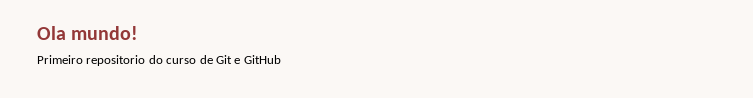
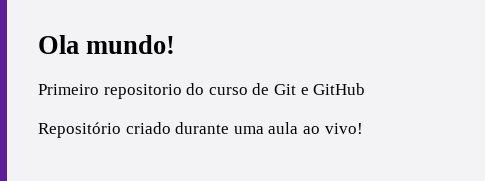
+ Repositório criado durante uma aula ao vivo!

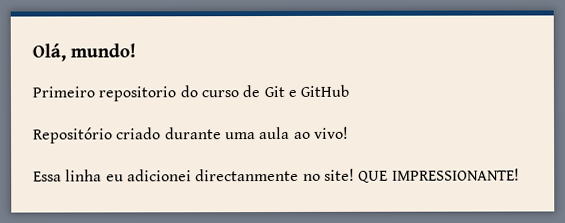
- Ola mundo!
+ Olá, mundo!
+ Essa linha eu adicionei directanmente no site! QUE IMPRESSIONANTE!

